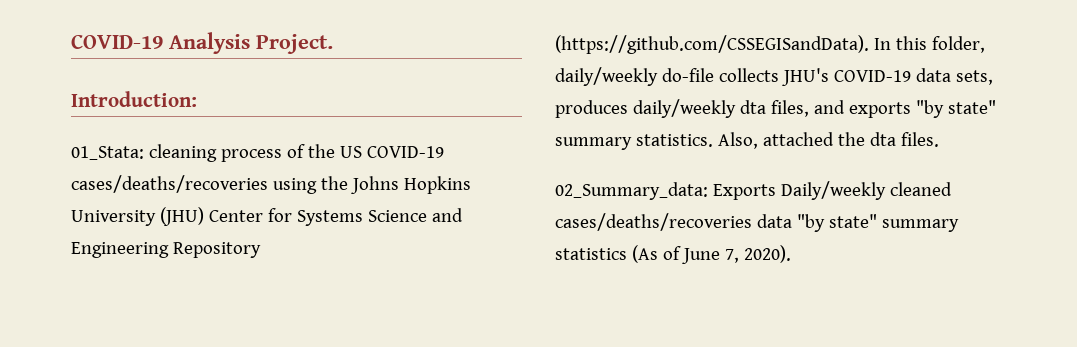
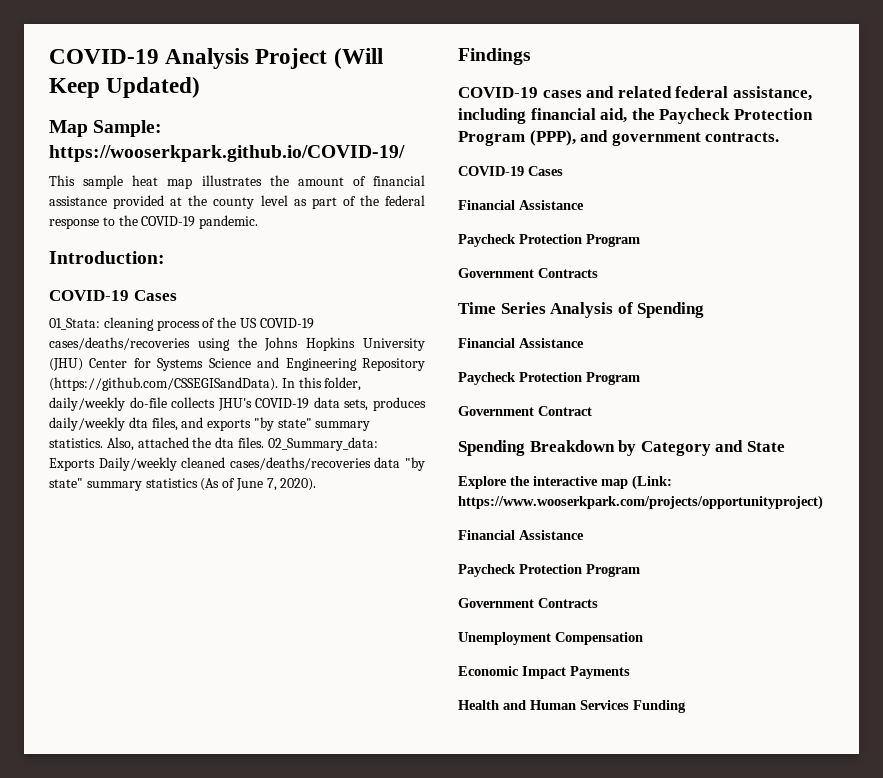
- COVID-19 Analysis Project.
+ COVID-19 Analysis Project (Will Keep Updated)
+ Map Sample: https://wooserkpark.github.io/COVID-19/
+ This sample heat map illustrates the amount of financial assistance provided at the county level as part of the federal response to the COVID-19 pandemic.
  Introduction:
+ COVID-19 Cases
- Also, attached the dta files.
- 02_Summary_data: Exports Daily/weekly cleaned cases/deaths/recoveries data "by state" summary statistics (As of June 7, 2020).
+ Also, attached the dta files. 02_Summary_data: Exports Daily/weekly cleaned cases/deaths/recoveries data "by state" summary statistics (As of June 7, 2020).
+ Findings
+ COVID-19 cases and related federal assistance, including financial aid, the Paycheck Protection Program (PPP), and government contracts.
+ COVID-19 Cases
+ Financial Assistance
+ Paycheck Protection Program
+ Government Contracts
+ Time Series Analysis of Spending
+ Financial Assistance
+ Paycheck Protection Program
+ Government Contract
+ Spending Breakdown by Category and State
+ Explore the interactive map (Link: https://www.wooserkpark.com/projects/opportunityproject)
+ Financial Assistance
+ Paycheck Protection Program
+ Government Contracts
+ Unemployment Compensation
+ Economic Impact Payments
+ Health and Human Services Funding

